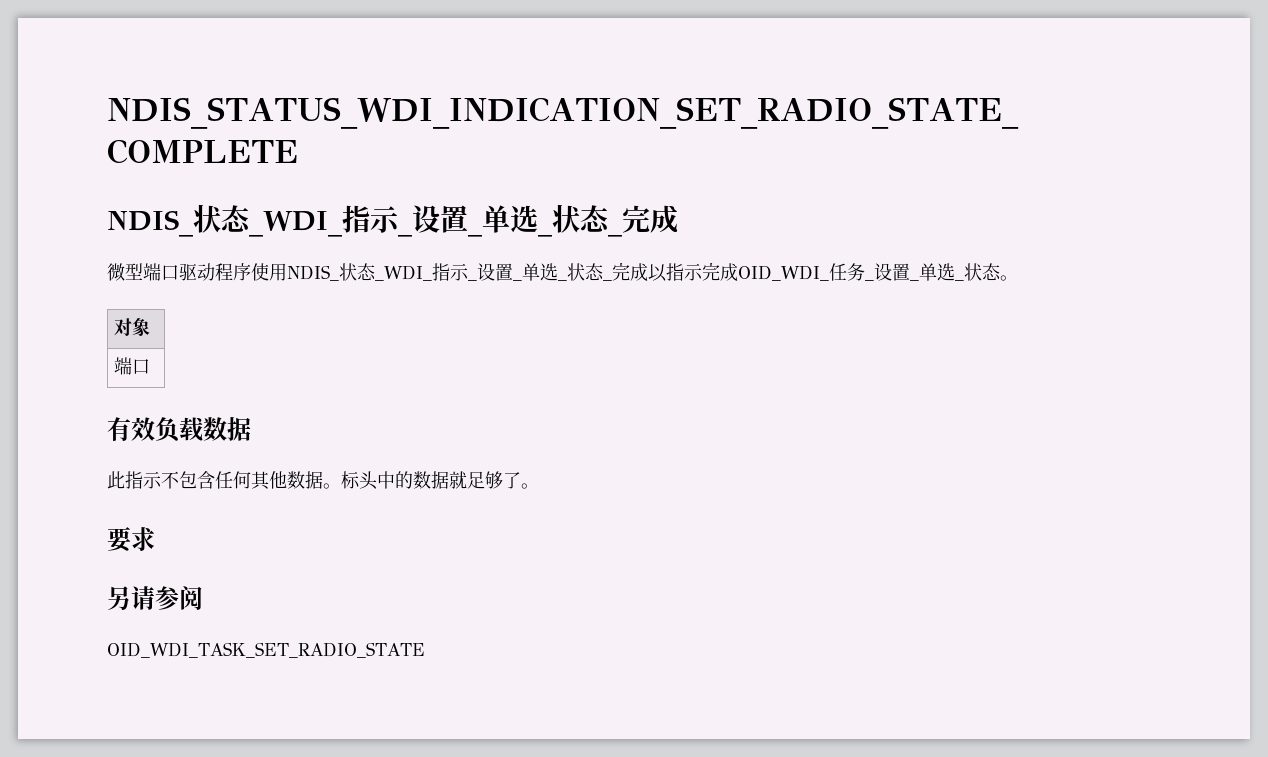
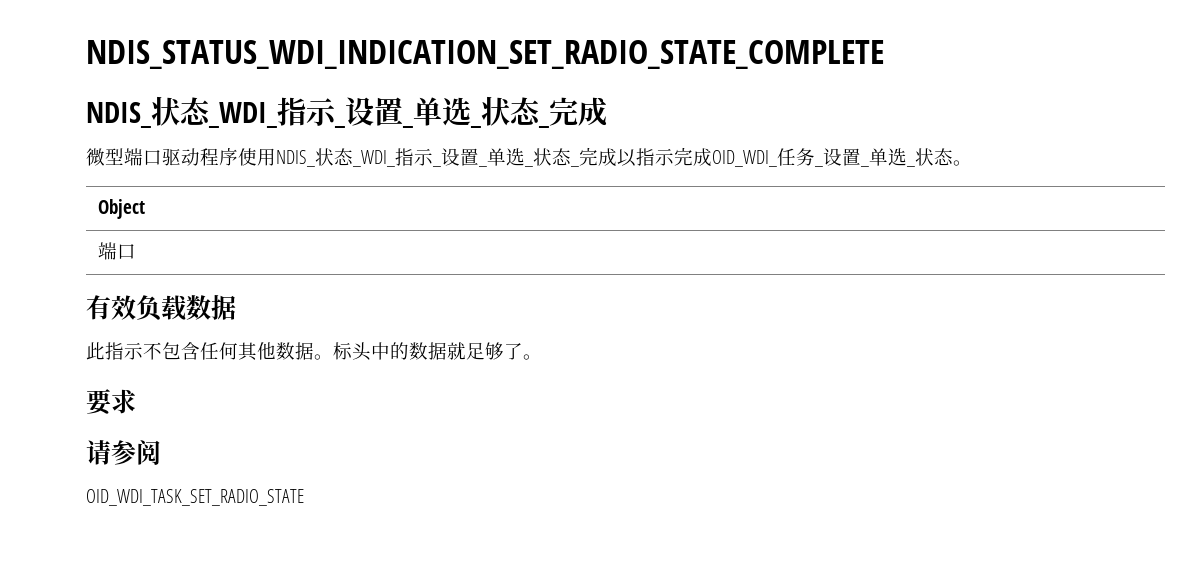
- 对象
+ Object
- 另请参阅
+ 请参阅

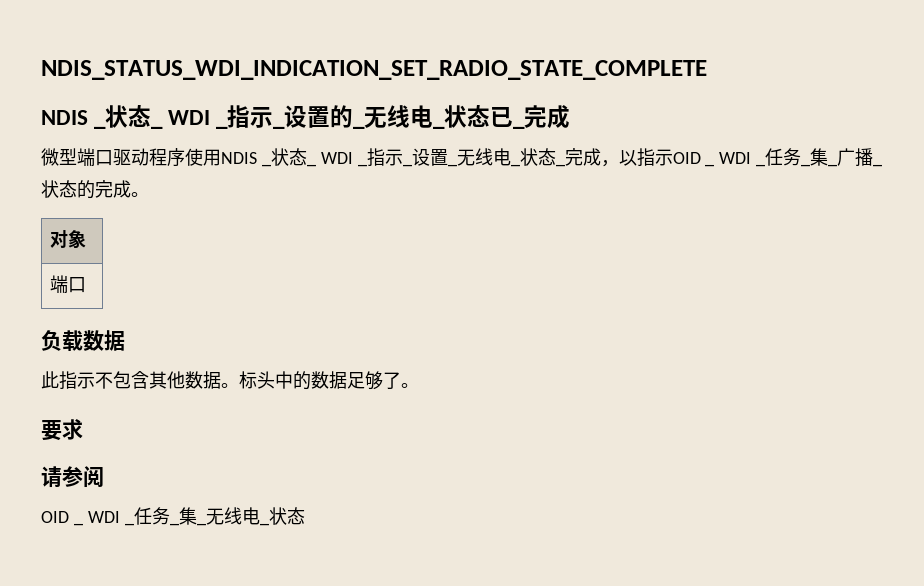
  NDIS_STATUS_WDI_INDICATION_SET_RADIO_STATE_COMPLETE
- NDIS_状态_WDI_指示_设置_单选_状态_完成
+ NDIS _状态_ WDI _指示_设置的_无线电_状态已_完成
- 微型端口驱动程序使用NDIS_状态_WDI_指示_设置_单选_状态_完成以指示完成OID_WDI_任务_设置_单选_状态。
- Object
+ 微型端口驱动程序使用NDIS _状态_ WDI _指示_设置_无线电_状态_完成，以指示OID _ WDI _任务_集_广播_状态的完成。
+ 对象
- 有效负载数据
+ 负载数据
- 此指示不包含任何其他数据。
+ 此指示不包含其他数据。
- 标头中的数据就足够了。
+ 标头中的数据足够了。
- OID_WDI_TASK_SET_RADIO_STATE
+ OID _ WDI _任务_集_无线电_状态

